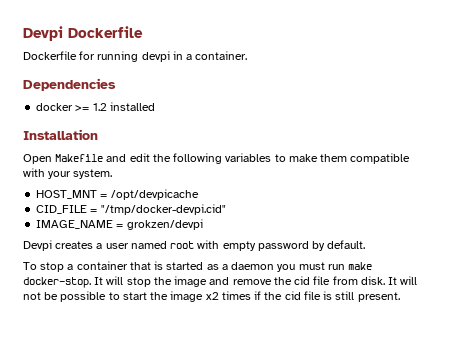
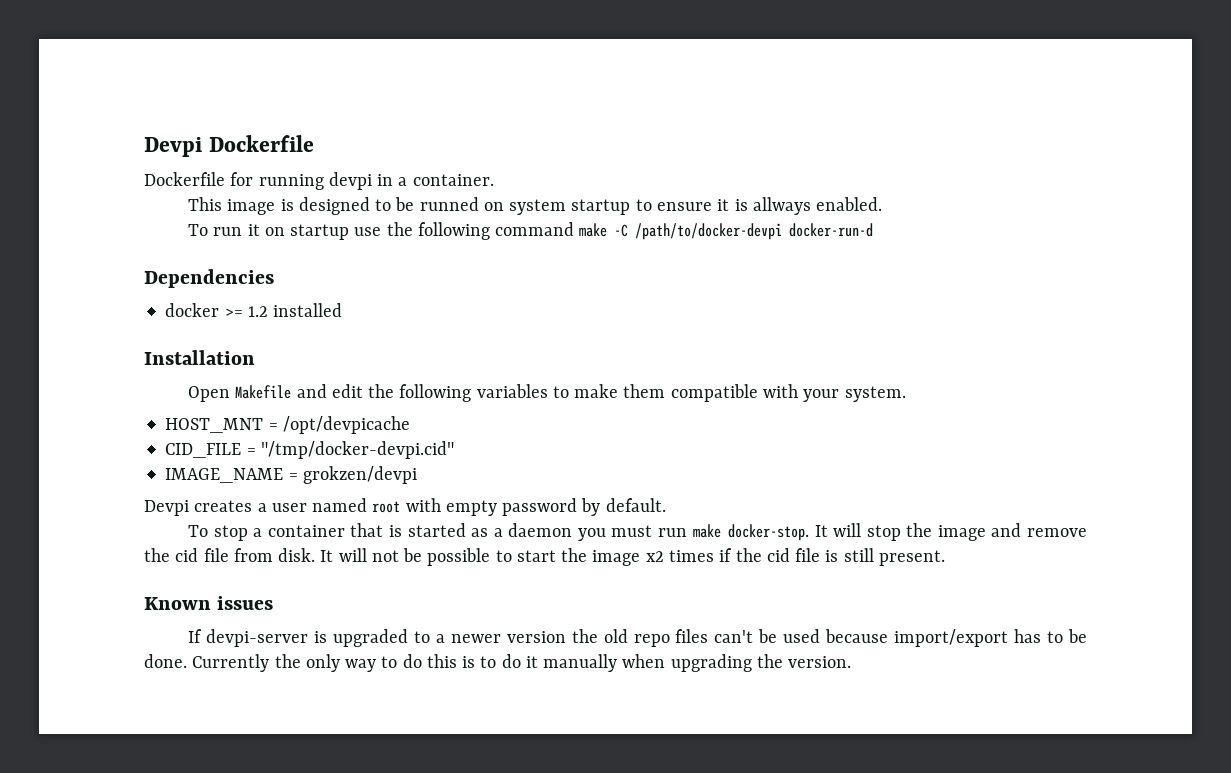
+ This image is designed to be runned on system startup to ensure it is allways enabled.
+ To run it on startup use the following command make -C /path/to/docker-devpi docker-run-d
+ Known issues
+ If devpi-server is upgraded to a newer version the old repo files can't be used because import/export has to be done. Currently the only way to do this is to do it manually when upgrading the version.

